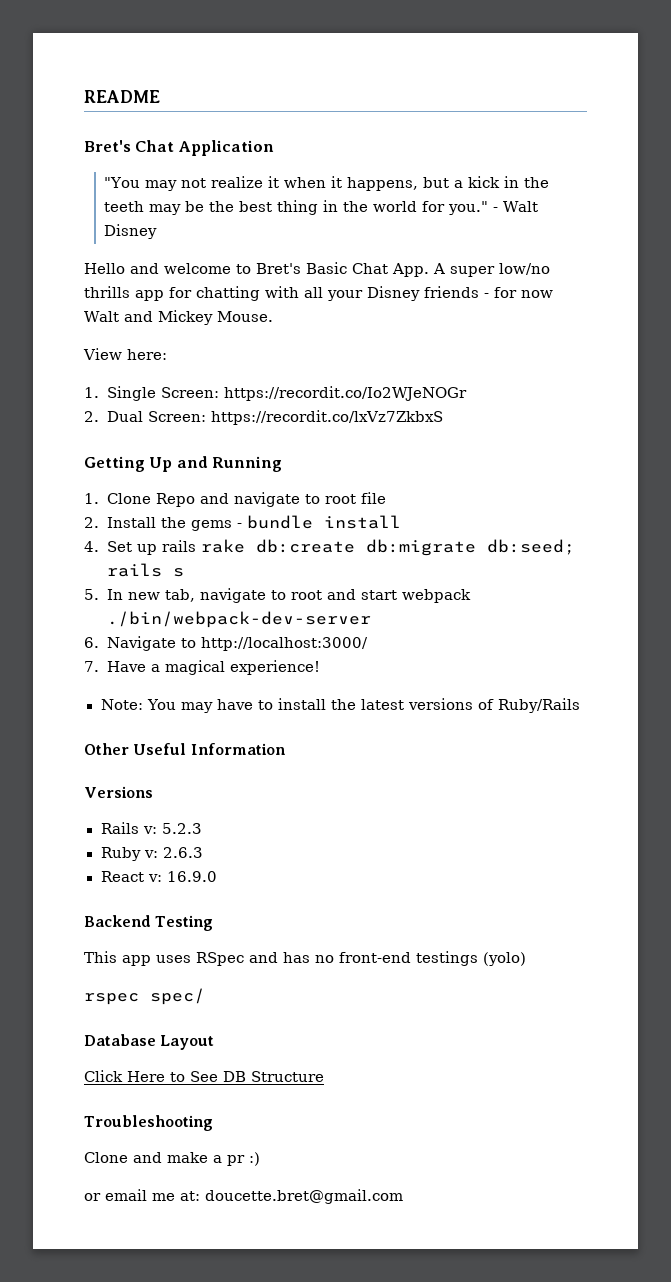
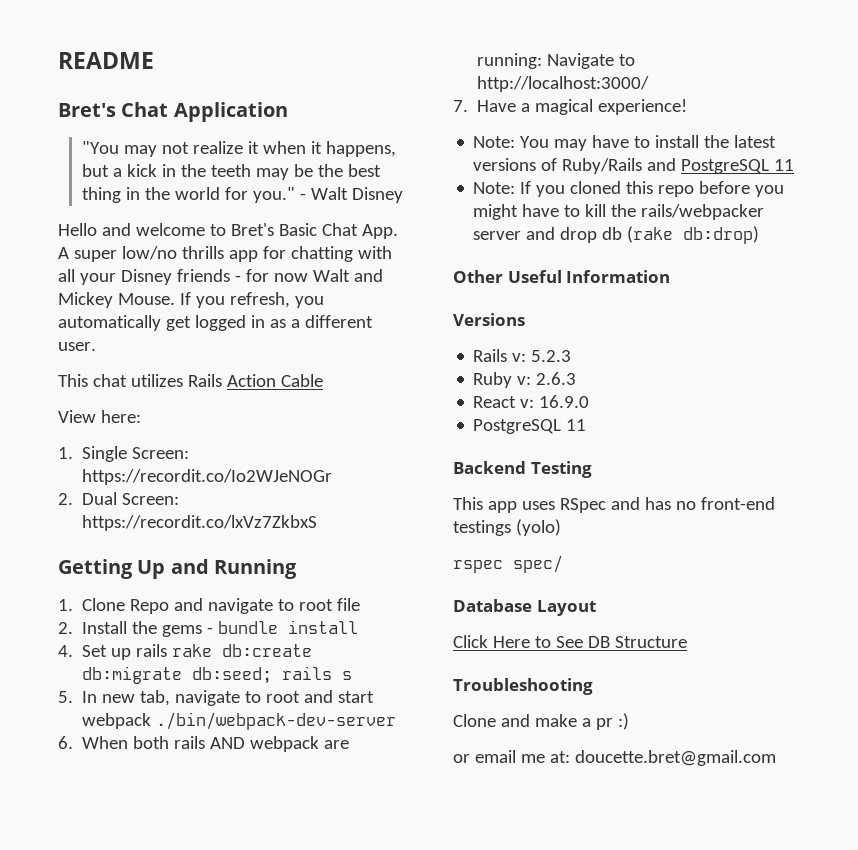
+ If you refresh, you automatically get logged in as a different user.
+ This chat utilizes Rails Action Cable
- 6. Navigate to http://localhost:3000/
+ 6. When both rails AND webpack are running: Navigate to http://localhost:3000/
- Note: You may have to install the latest versions of Ruby/Rails
+ Note: You may have to install the latest versions of Ruby/Rails and PostgreSQL 11
+ Note: If you cloned this repo before you might have to kill the rails/webpacker server and drop db (rake db:drop)
  React v: 16.9.0
+ PostgreSQL 11

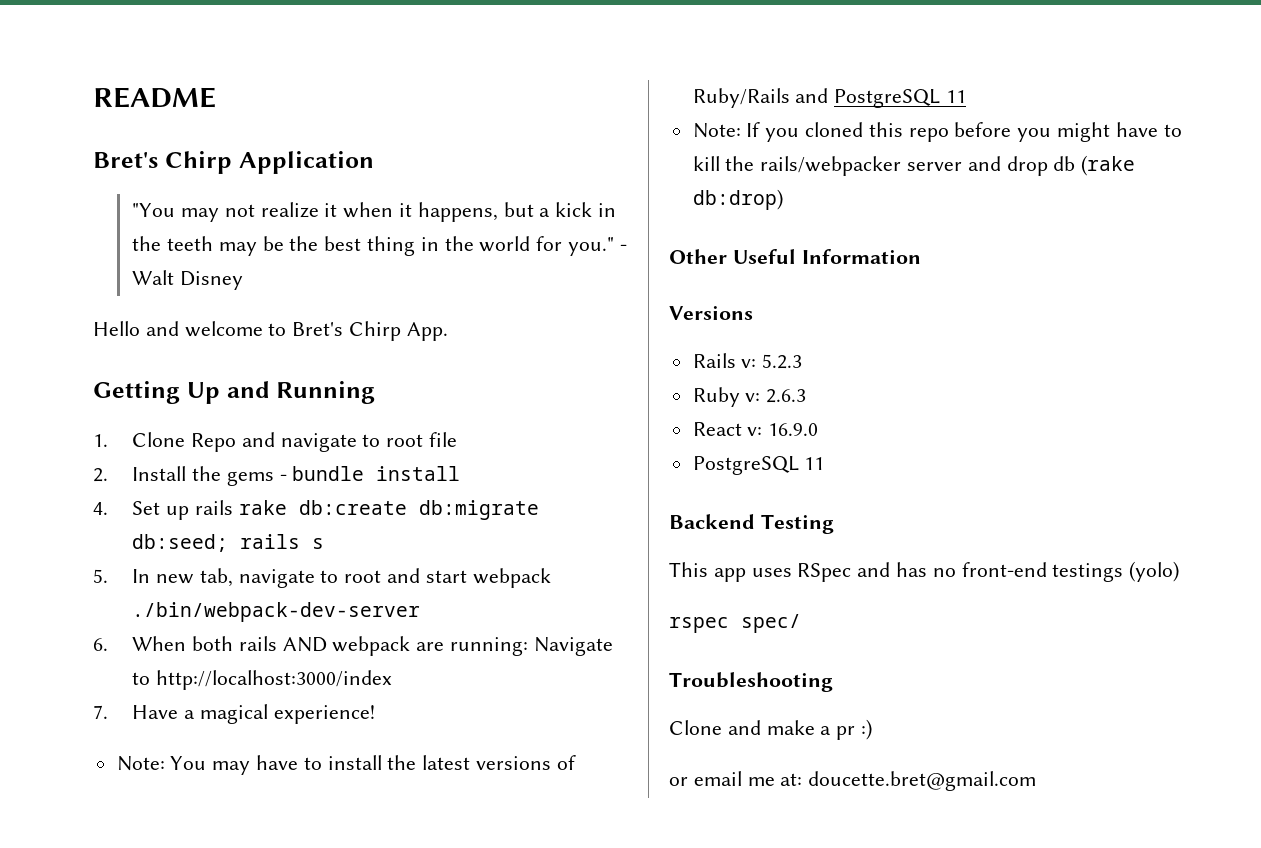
- Bret's Chat Application
+ Bret's Chirp Application
- Hello and welcome to Bret's Basic Chat App. A super low/no thrills app for chatting with all your Disney friends - for now Walt and Mickey Mouse. If you refresh, you automatically get logged in as a different user.
- This chat utilizes Rails Action Cable
- View here:
- 1. Single Screen: https://recordit.co/Io2WJeNOGr
- 2. Dual Screen: https://recordit.co/lxVz7ZkbxS
+ Hello and welcome to Bret's Chirp App.
- 6. When both rails AND webpack are running: Navigate to http://localhost:3000/
+ 6. When both rails AND webpack are running: Navigate to http://localhost:3000/index
- Database Layout
- Click Here to See DB Structure

